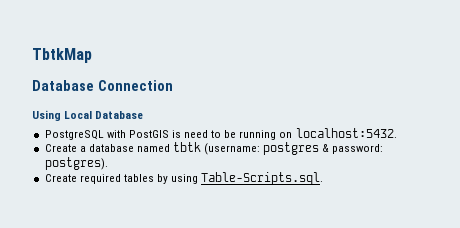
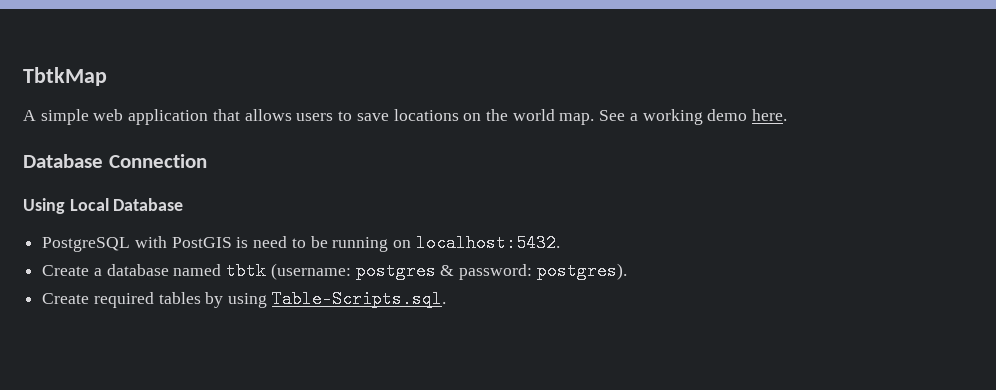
+ A simple web application that allows users to save locations on the world map. See a working demo here.

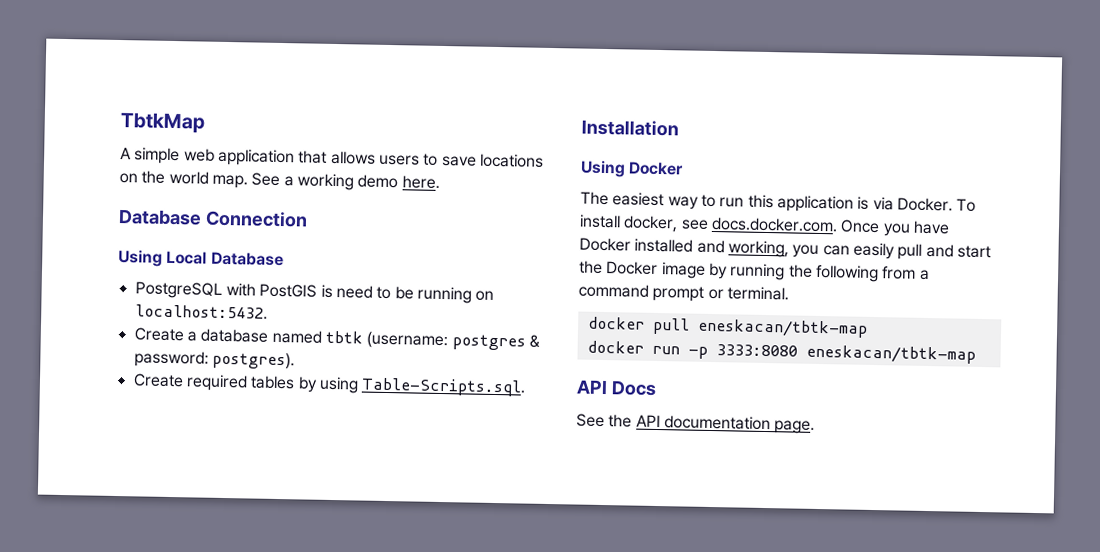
+ Installation
+ Using Docker
+ The easiest way to run this application is via Docker. To install docker, see docs.docker.com. Once you have Docker installed and working, you can easily pull and start the Docker image by running the following from a command prompt or terminal.
+ docker pull eneskacan/tbtk-map
+ docker run -p 3333:8080 eneskacan/tbtk-map
+ API Docs
+ See the API documentation page.

